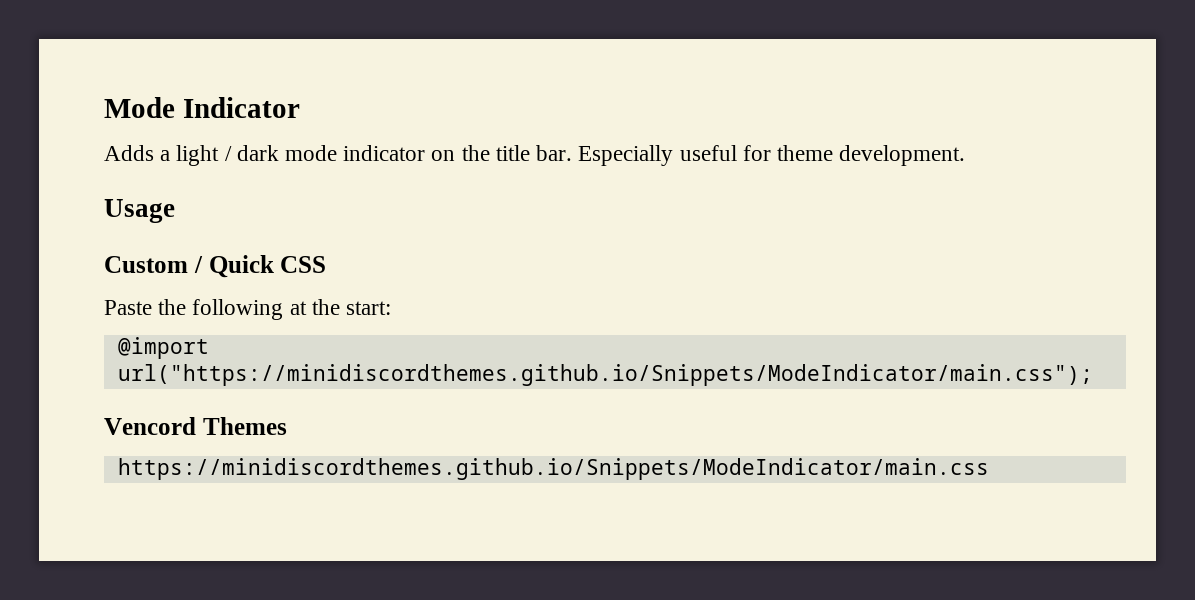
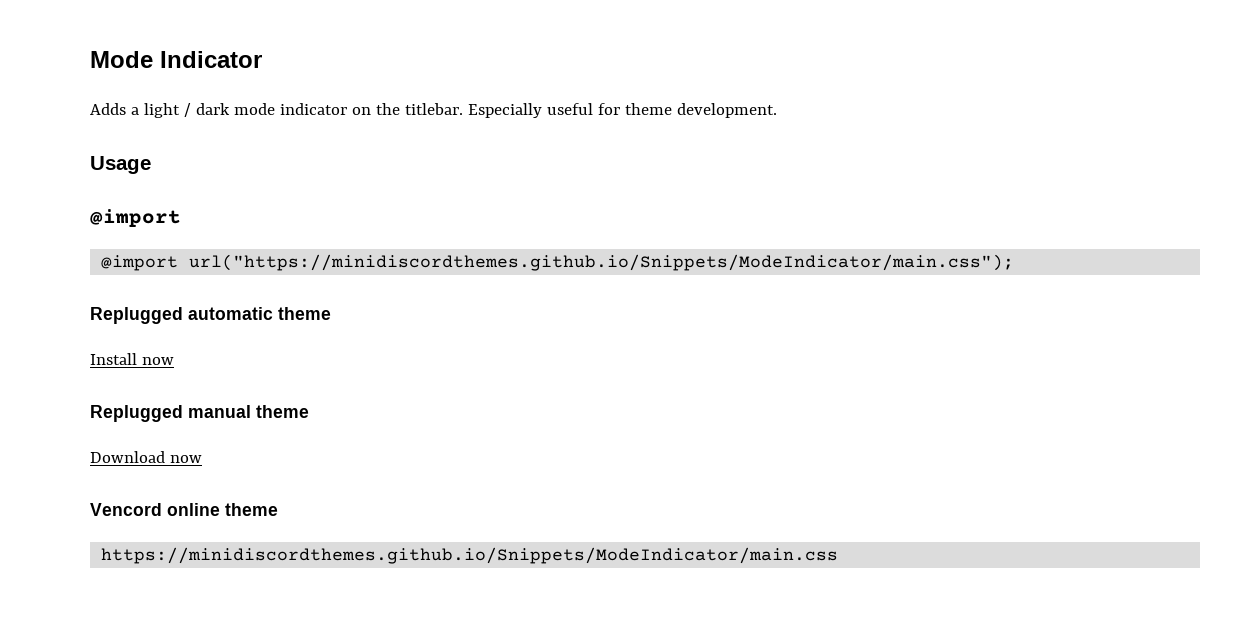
- Adds a light / dark mode indicator on the title bar.
+ Adds a light / dark mode indicator on the titlebar.
  Usage
- Custom / Quick CSS
- Paste the following at the start:
+ @import
  @import url("https://minidiscordthemes.github.io/Snippets/ModeIndicator/main.css");
+ Replugged automatic theme
+ Install now
+ Replugged manual theme
+ Download now
- Vencord Themes
+ Vencord online theme

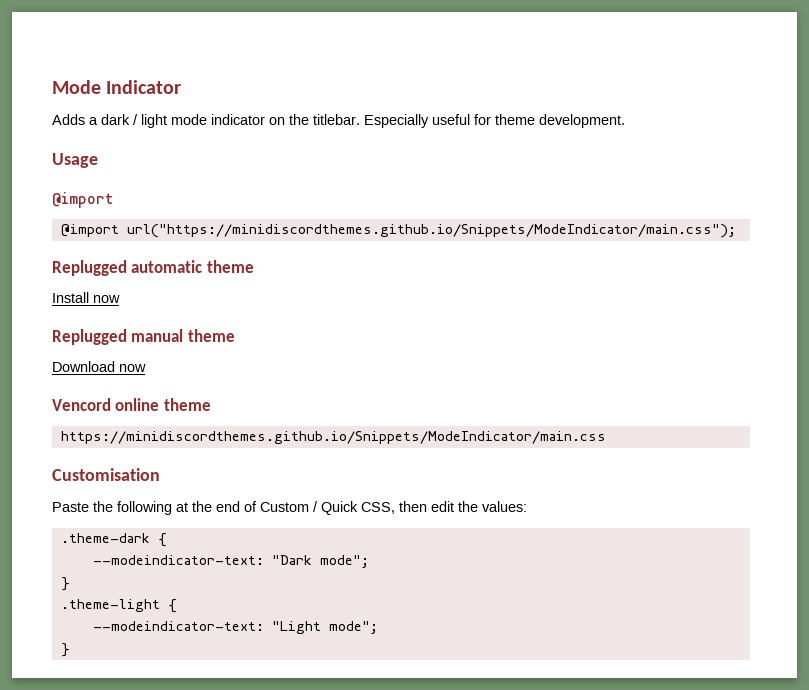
- Adds a light / dark mode indicator on the titlebar.
+ Adds a dark / light mode indicator on the titlebar.
+ Customisation
+ Paste the following at the end of Custom / Quick CSS, then edit the values:
+ .theme-dark {
+ --modeindicator-text: "Dark mode";
+ }
+ .theme-light {
+ --modeindicator-text: "Light mode";
+ }

